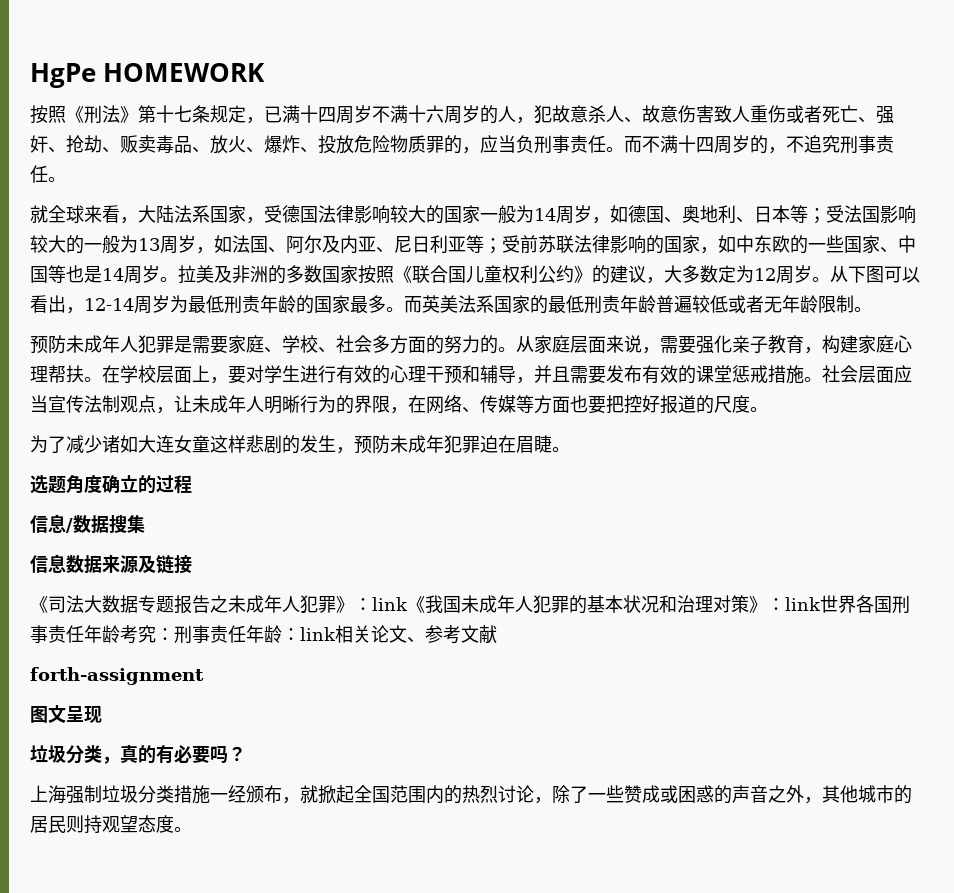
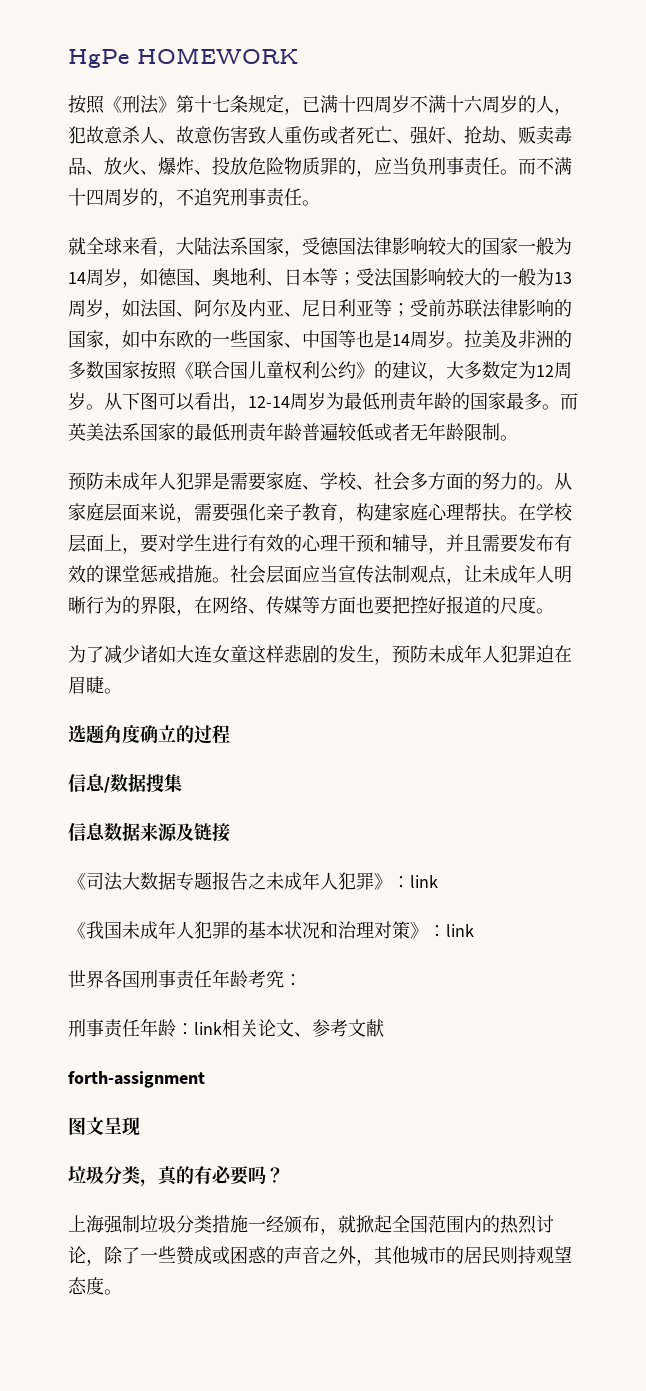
- 为了减少诸如大连女童这样悲剧的发生，预防未成年犯罪迫在眉睫。
+ 为了减少诸如大连女童这样悲剧的发生，预防未成年人犯罪迫在眉睫。
- 《司法大数据专题报告之未成年人犯罪》：link《我国未成年人犯罪的基本状况和治理对策》：link世界各国刑事责任年龄考究：刑事责任年龄：link相关论文、参考文献
+ 《司法大数据专题报告之未成年人犯罪》：link
+ 《我国未成年人犯罪的基本状况和治理对策》：link
+ 世界各国刑事责任年龄考究：
+ 刑事责任年龄：link相关论文、参考文献

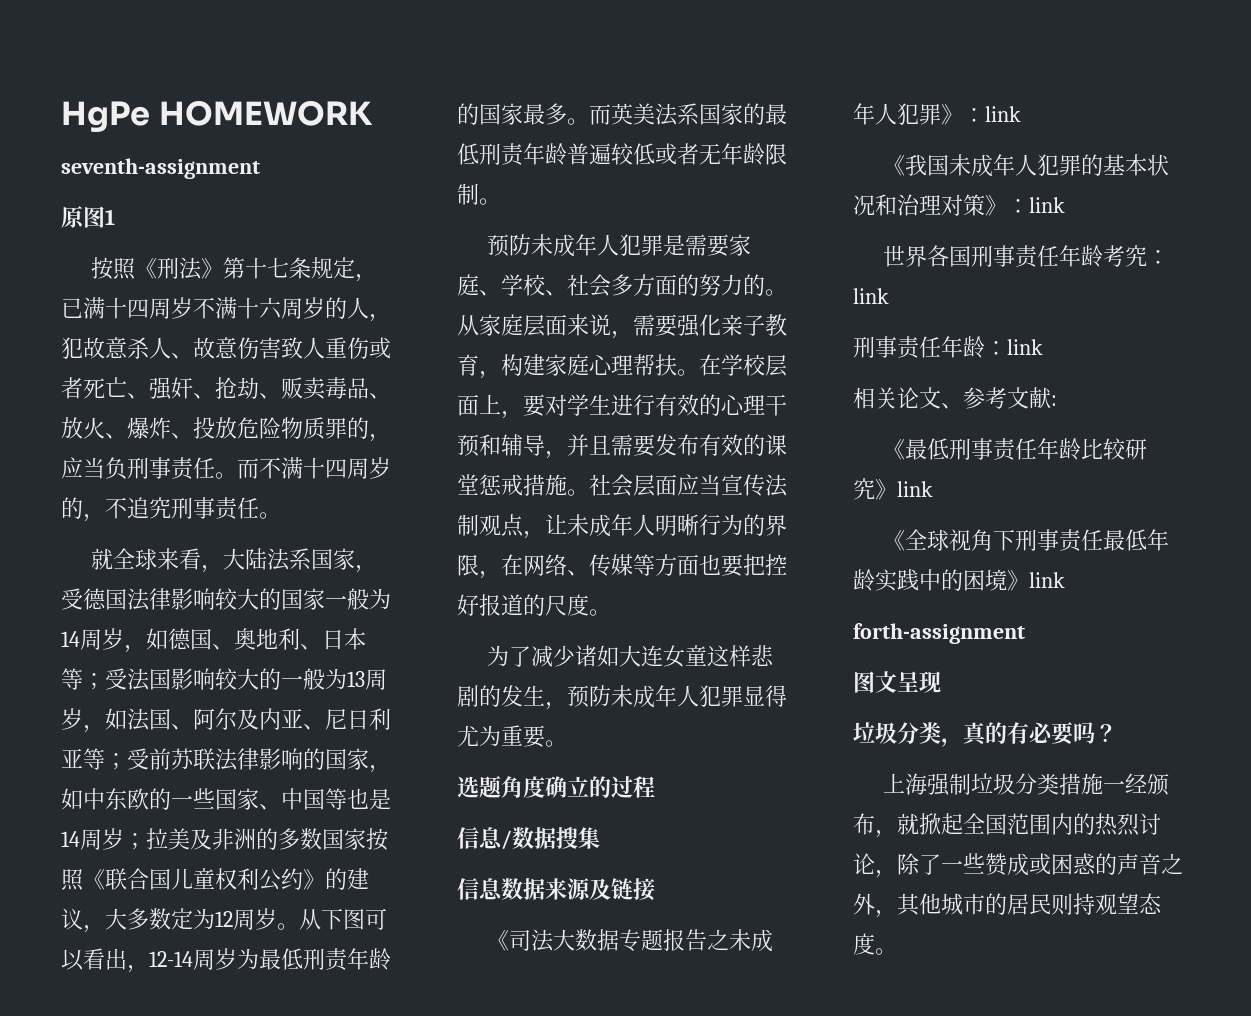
+ seventh-assignment
+ 原图1
- 受前苏联法律影响的国家，如中东欧的一些国家、中国等也是14周岁。
+ 受前苏联法律影响的国家，如中东欧的一些国家、中国等也是14周岁；
- 为了减少诸如大连女童这样悲剧的发生，预防未成年人犯罪迫在眉睫。
+ 为了减少诸如大连女童这样悲剧的发生，预防未成年人犯罪显得尤为重要。
- 世界各国刑事责任年龄考究：
+ 世界各国刑事责任年龄考究：link
- 刑事责任年龄：link相关论文、参考文献
+ 刑事责任年龄：link
+ 相关论文、参考文献:
+ 《最低刑事责任年龄比较研究》link
+ 《全球视角下刑事责任最低年龄实践中的困境》link

